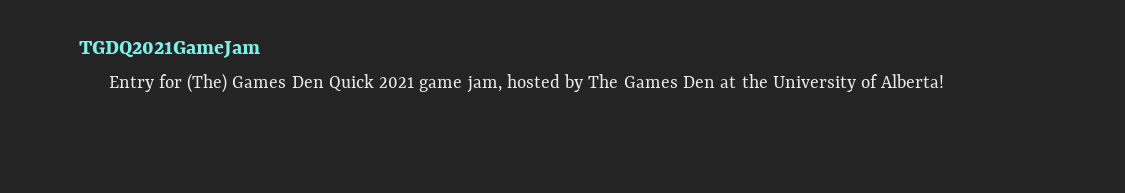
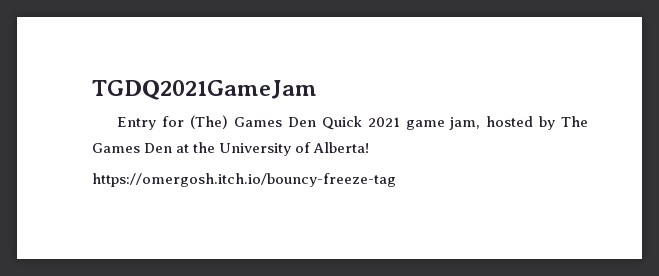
+ https://omergosh.itch.io/bouncy-freeze-tag

